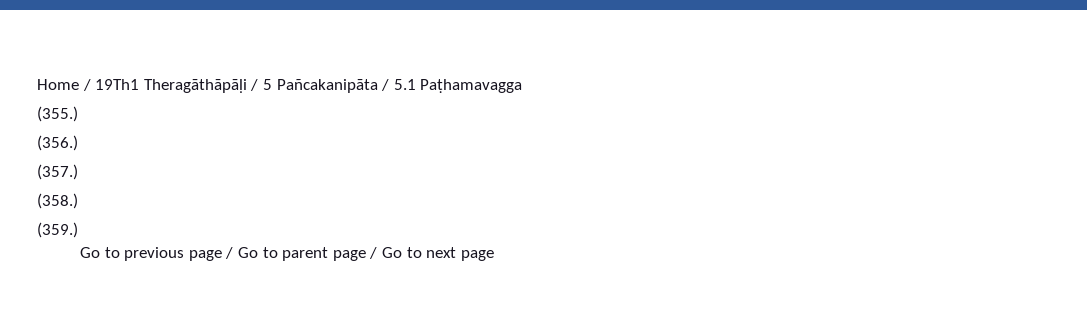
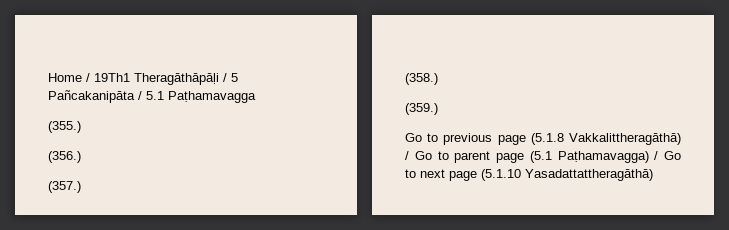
- Go to previous page / Go to parent page / Go to next page
+ Go to previous page (5.1.8 Vakkalittheragāthā) / Go to parent page (5.1 Paṭhamavagga) / Go to next page (5.1.10 Yasadattattheragāthā)

